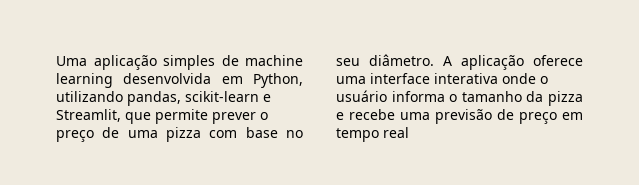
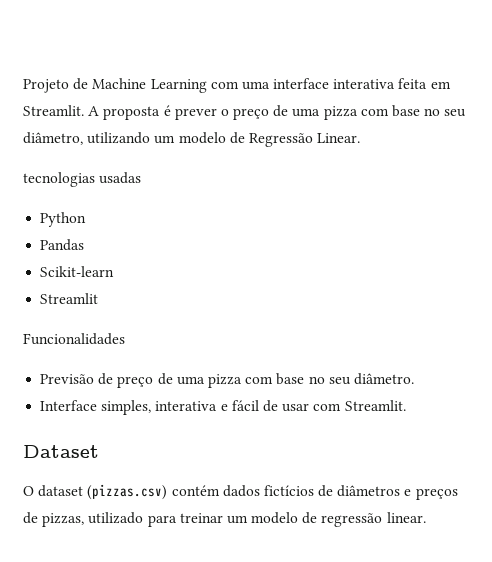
- Uma aplicação simples de machine learning desenvolvida em Python, utilizando pandas, scikit-learn e Streamlit, que permite prever o preço de uma pizza com base no seu diâmetro. A aplicação oferece uma interface interativa onde o usuário informa o tamanho da pizza e recebe uma previsão de preço em tempo real
+ Projeto de Machine Learning com uma interface interativa feita em Streamlit. A proposta é prever o preço de uma pizza com base no seu diâmetro, utilizando um modelo de Regressão Linear.
+ tecnologias usadas
+ Python
+ Pandas
+ Scikit-learn
+ Streamlit
+ Funcionalidades
+ Previsão de preço de uma pizza com base no seu diâmetro.
+ Interface simples, interativa e fácil de usar com Streamlit.
+ Dataset
+ O dataset (pizzas.csv) contém dados fictícios de diâmetros e preços de pizzas, utilizado para treinar um modelo de regressão linear.

